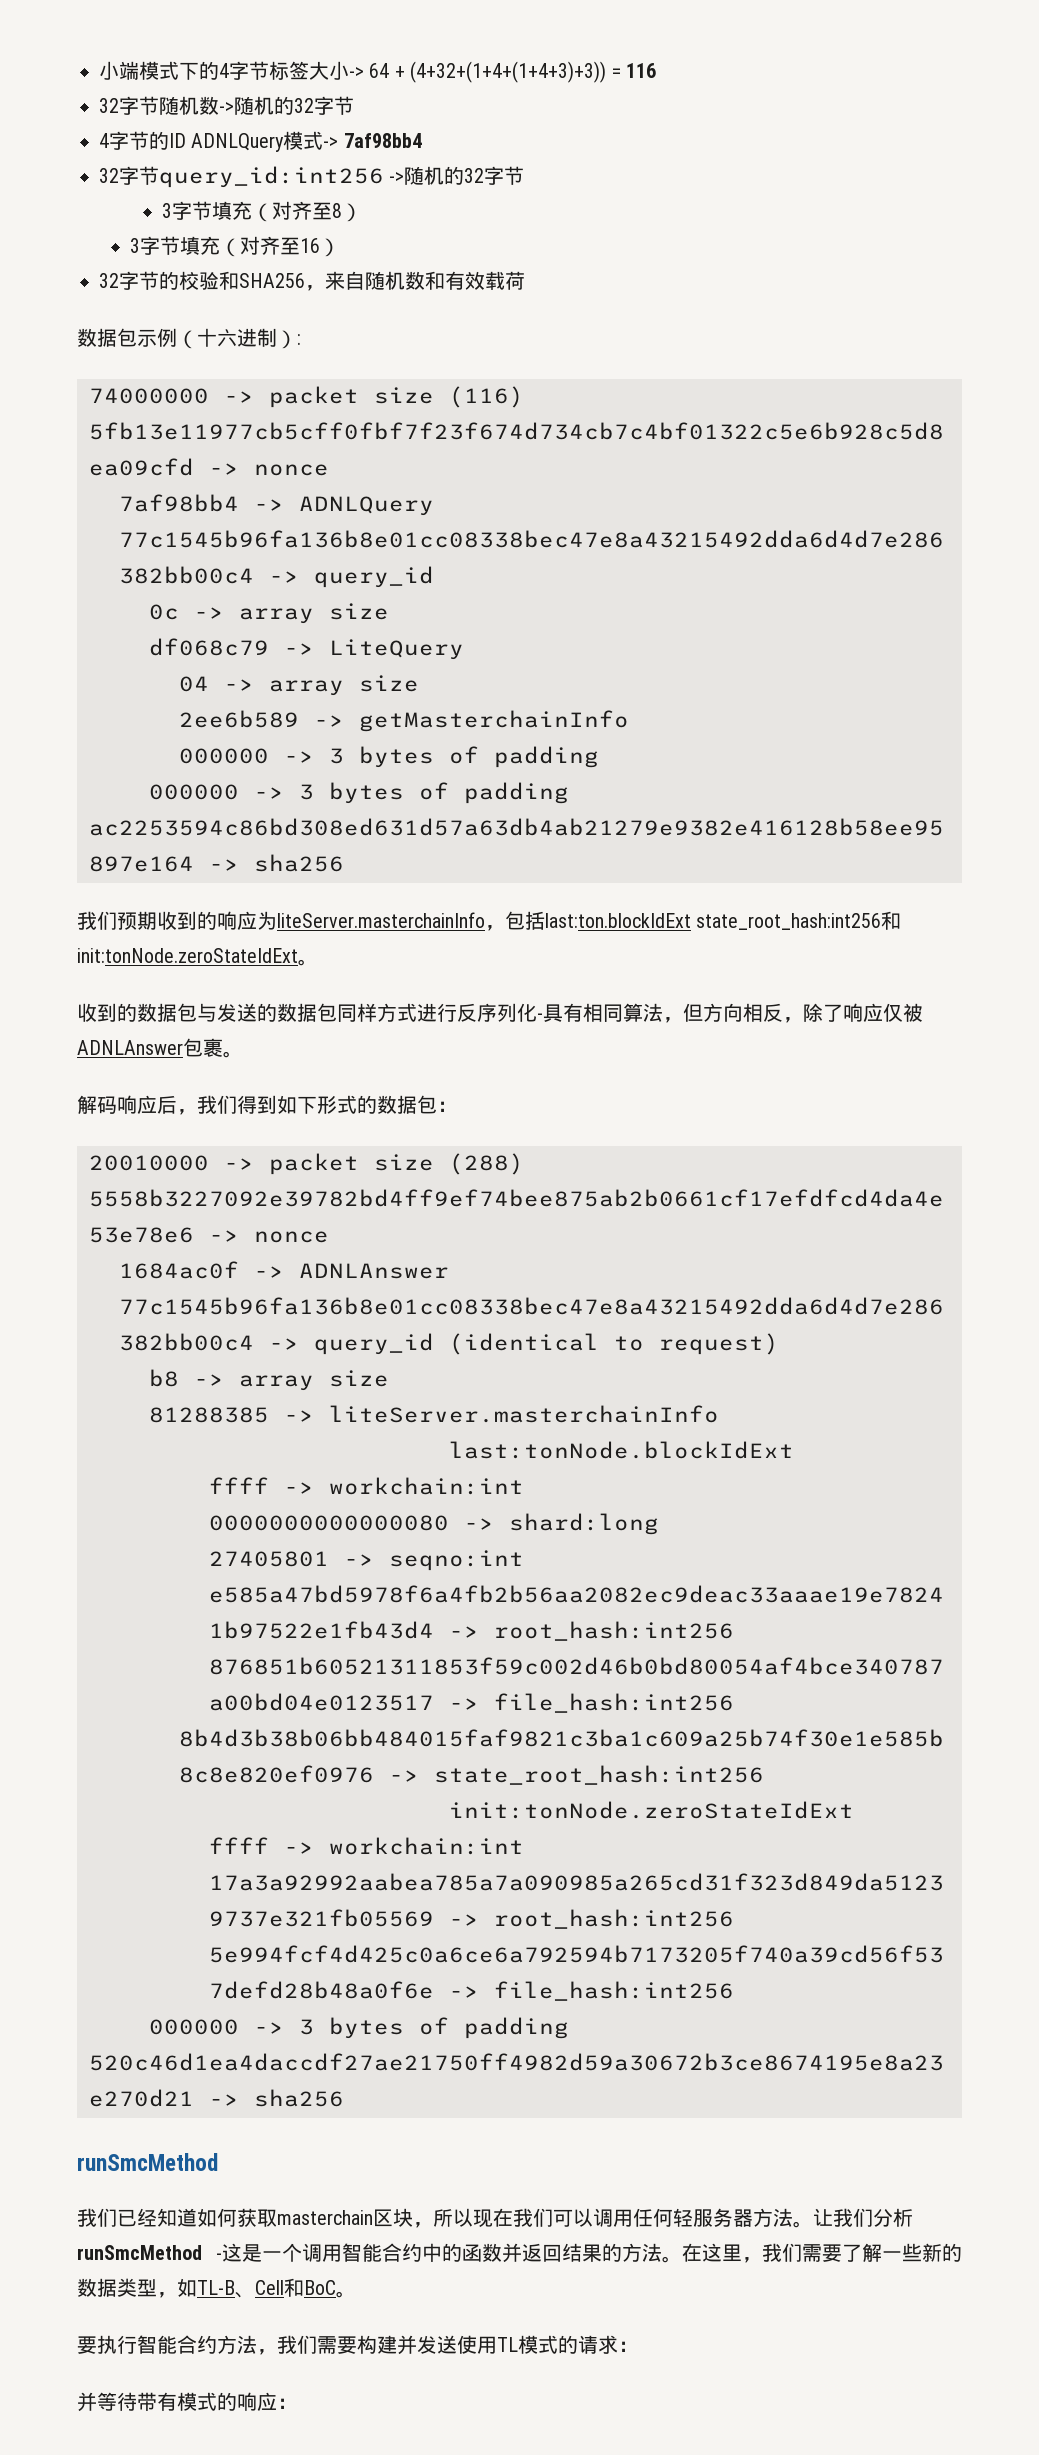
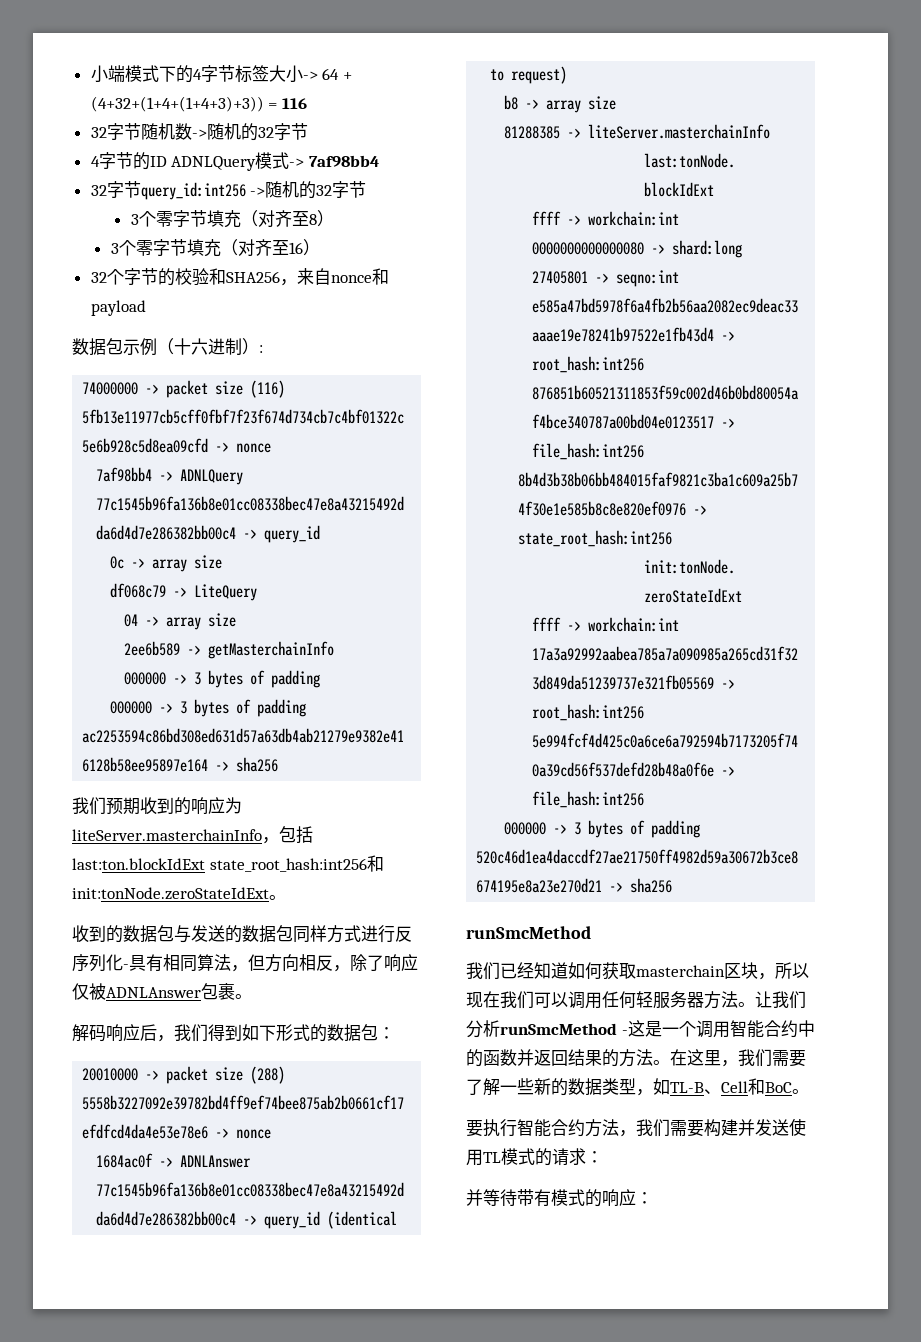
- 3字节填充（对齐至8）
+ 3个零字节填充（对齐至8）
- 3字节填充（对齐至16）
+ 3个零字节填充（对齐至16）
- 32字节的校验和SHA256，来自随机数和有效载荷
+ 32个字节的校验和SHA256，来自nonce和payload

